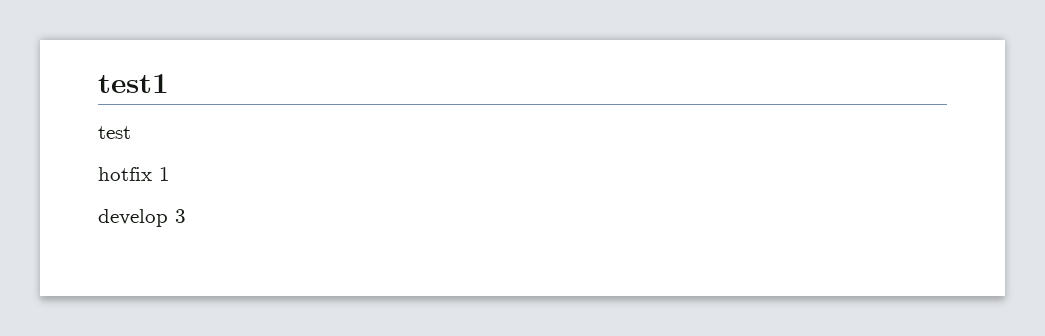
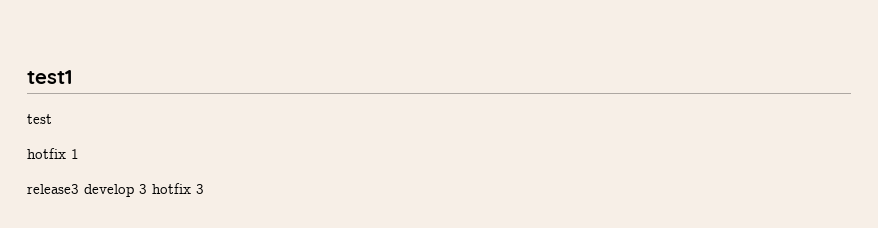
- develop 3
+ release3 develop 3 hotfix 3

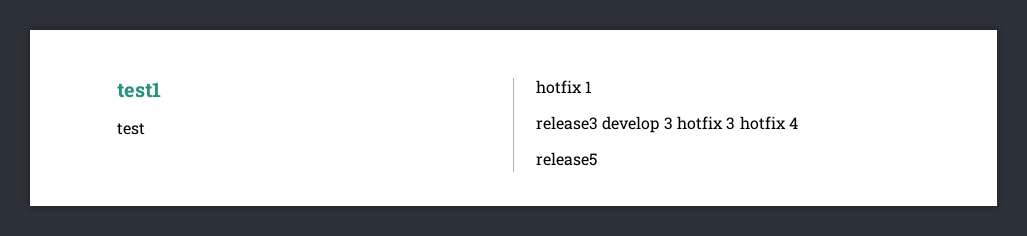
- release3 develop 3 hotfix 3
+ release3 develop 3 hotfix 3 hotfix 4
+ release5

